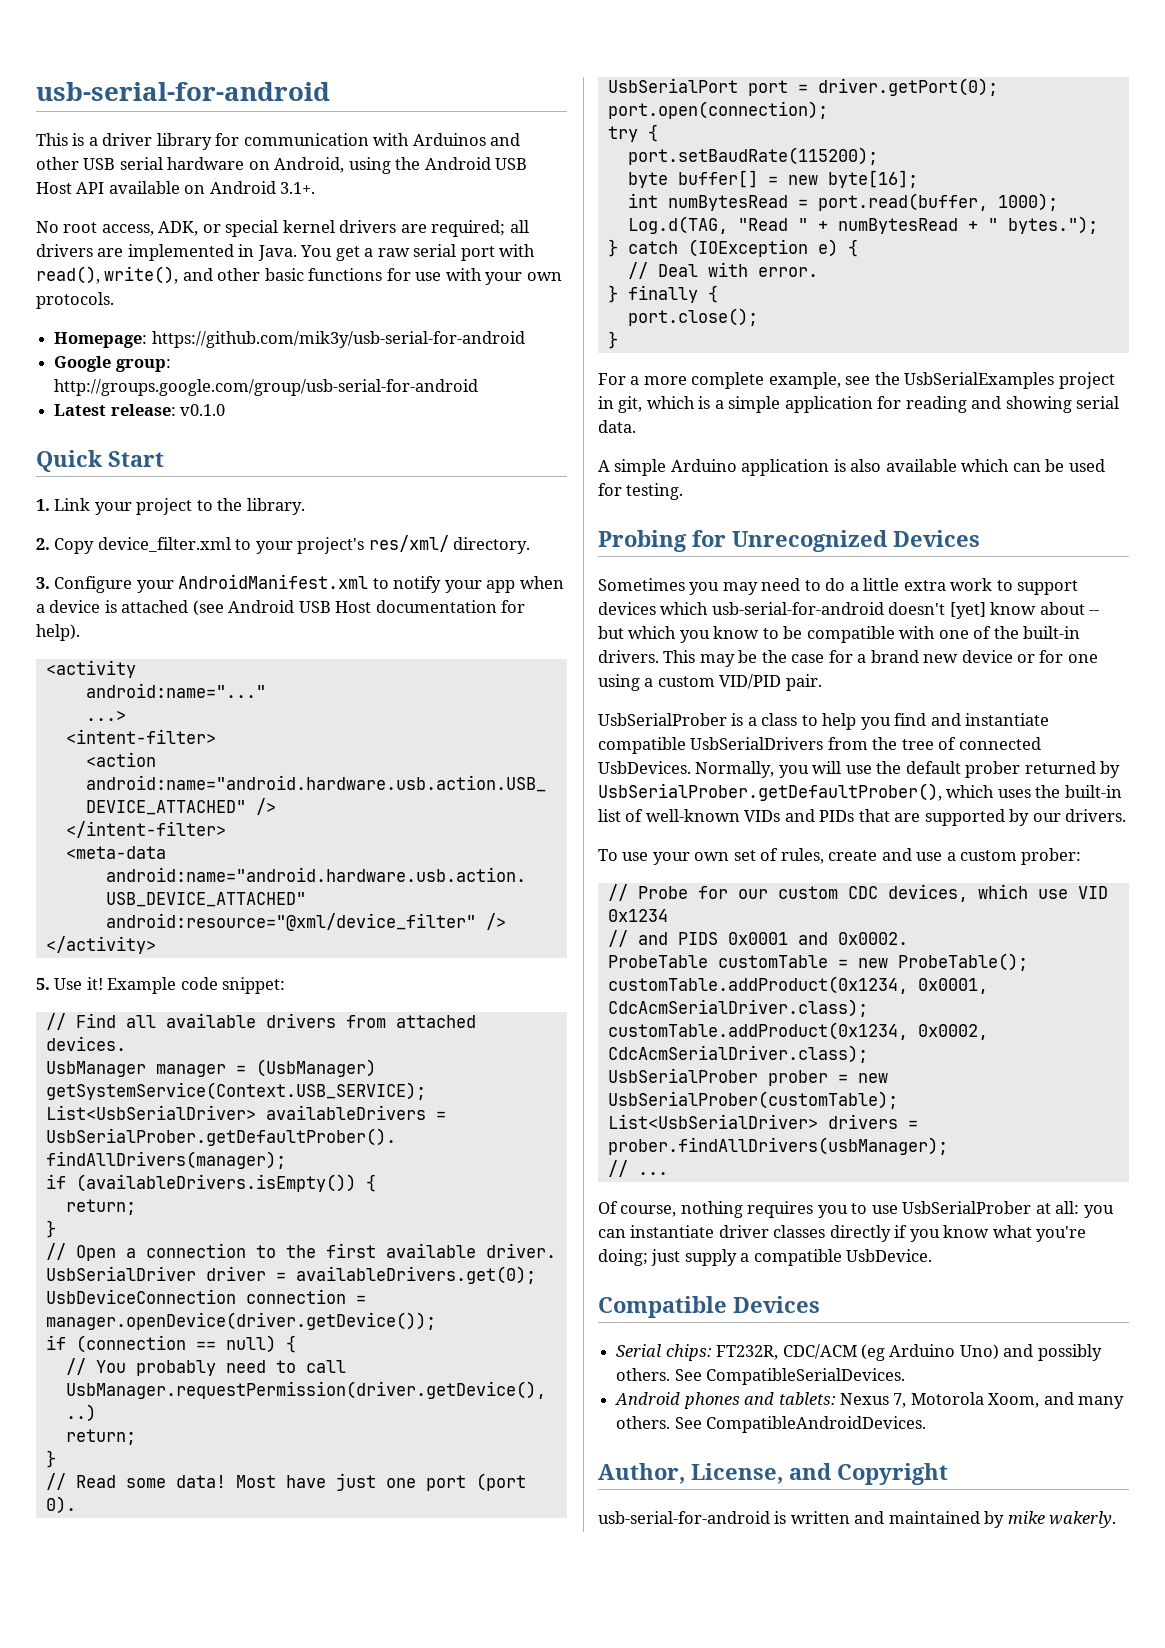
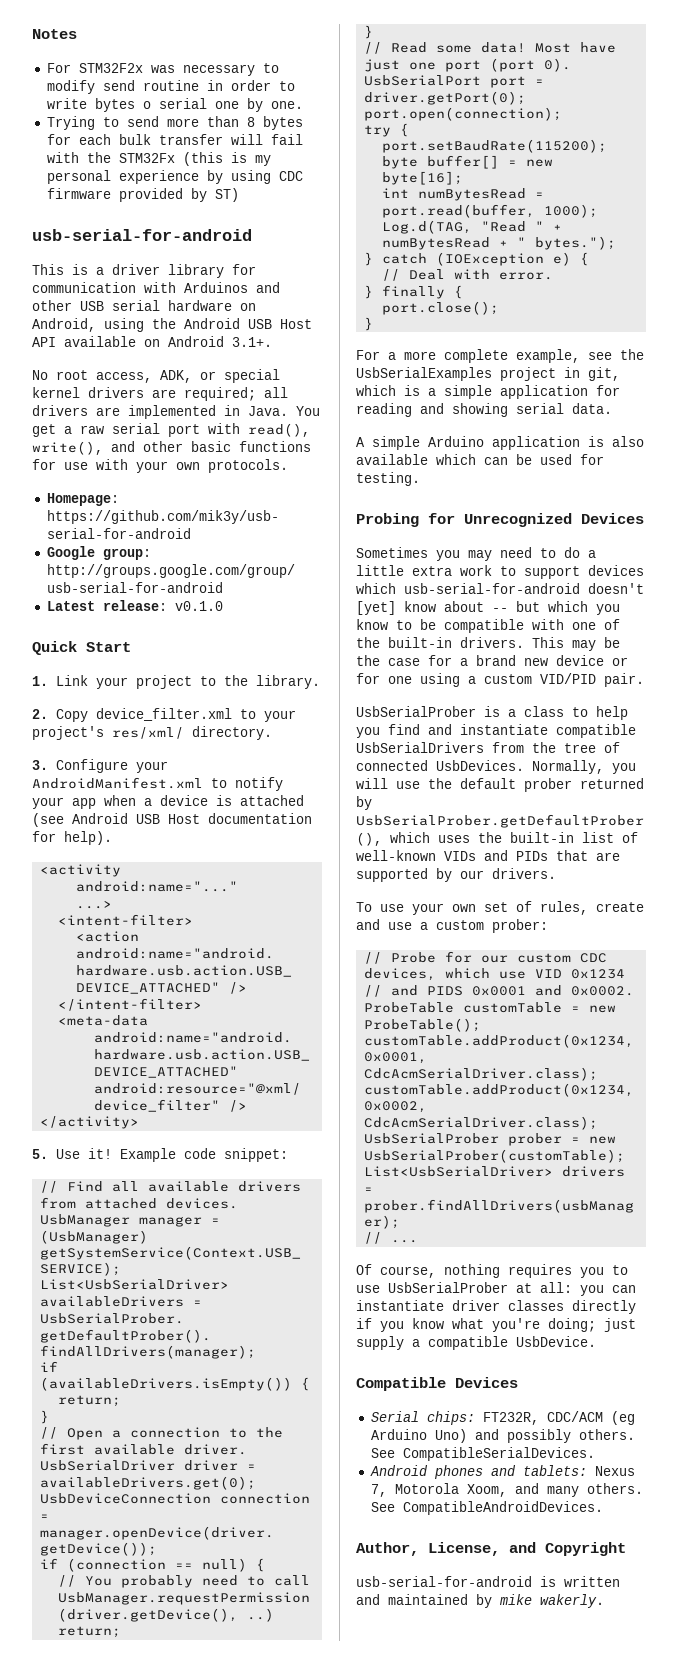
+ Notes
+ For STM32F2x was necessary to modify send routine in order to write bytes o serial one by one.
+ Trying to send more than 8 bytes for each bulk transfer will fail with the STM32Fx (this is my personal experience by using CDC firmware provided by ST)

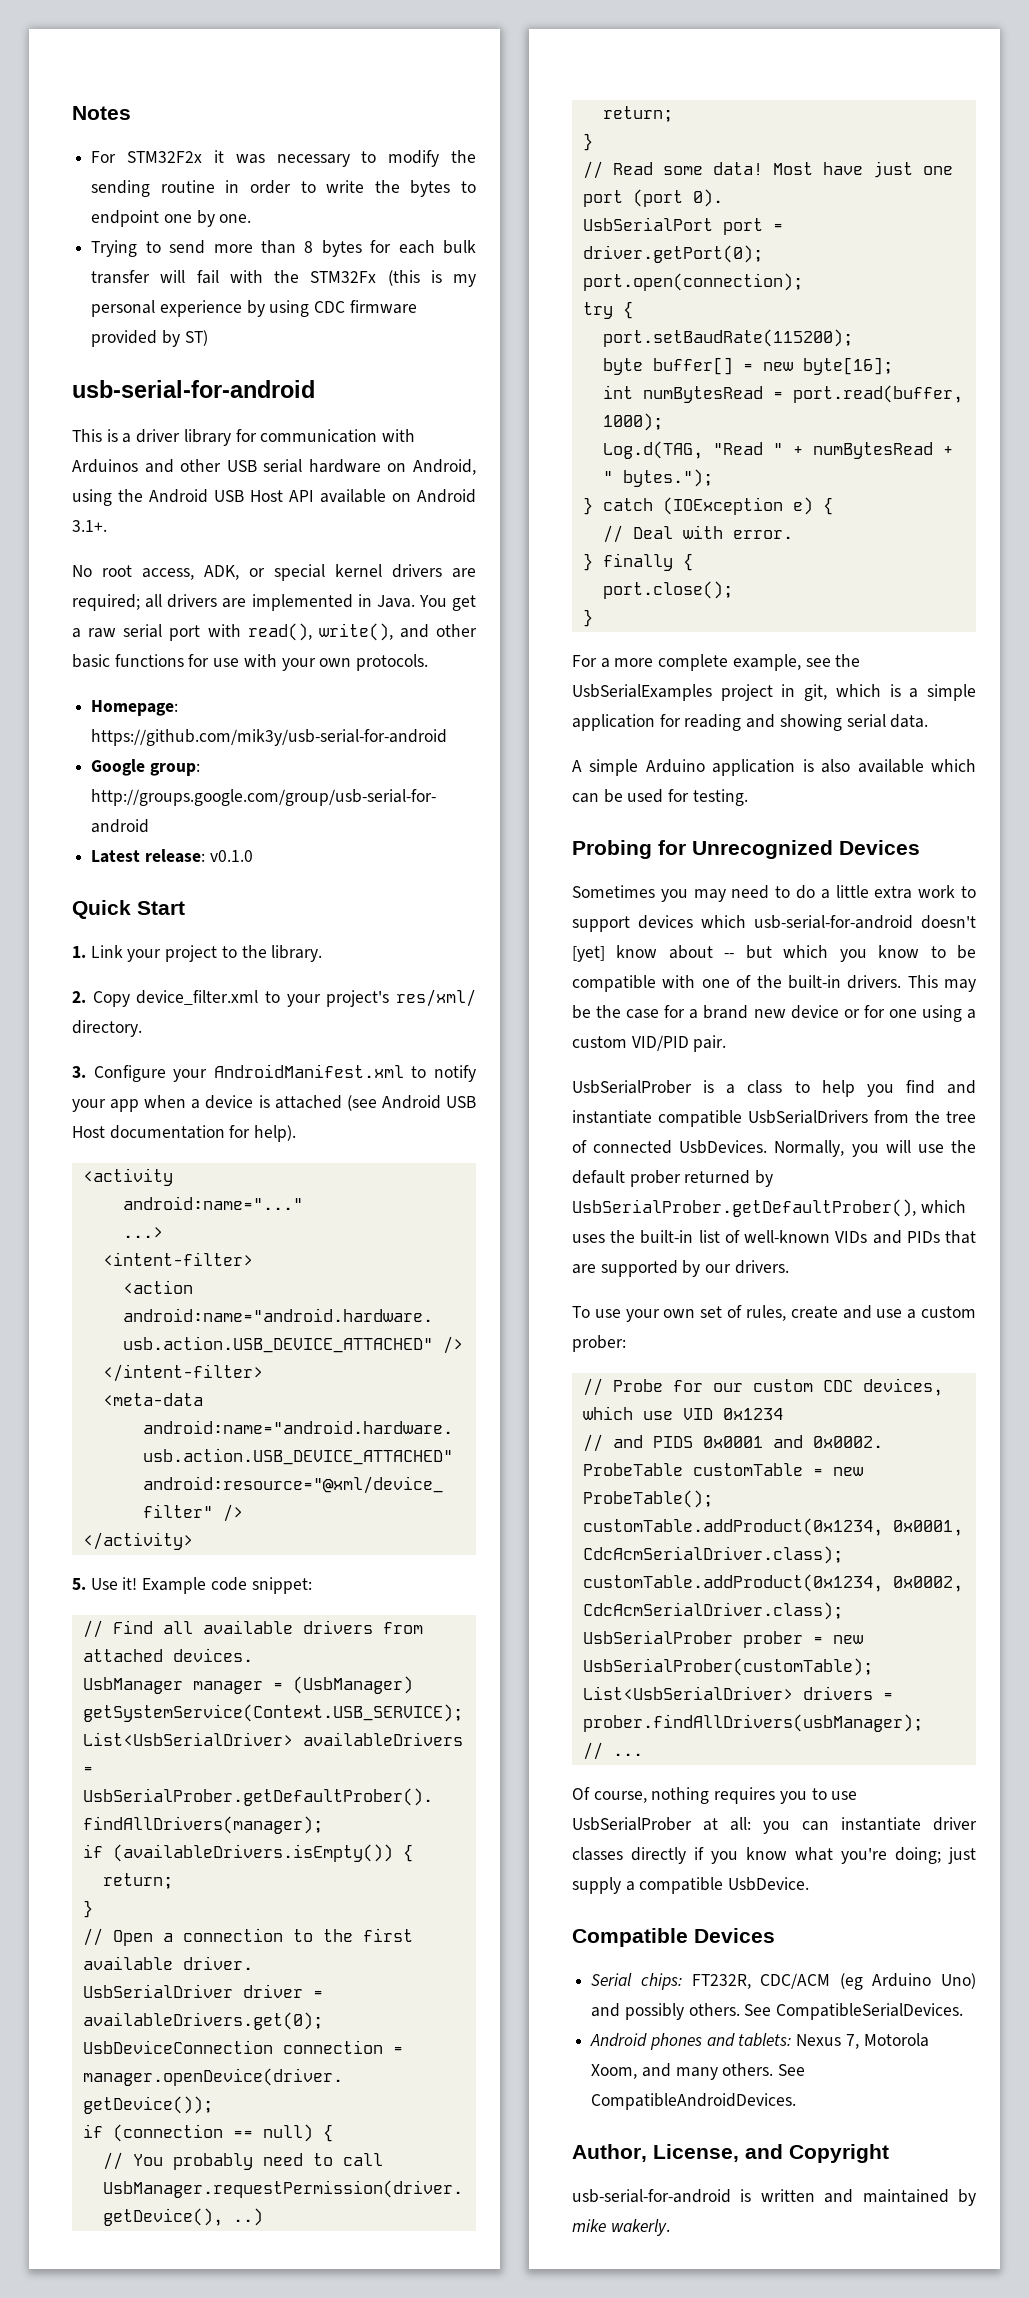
- For STM32F2x was necessary to modify send routine in order to write bytes o serial one by one.
+ For STM32F2x it was necessary to modify the sending routine in order to write the bytes to endpoint one by one.

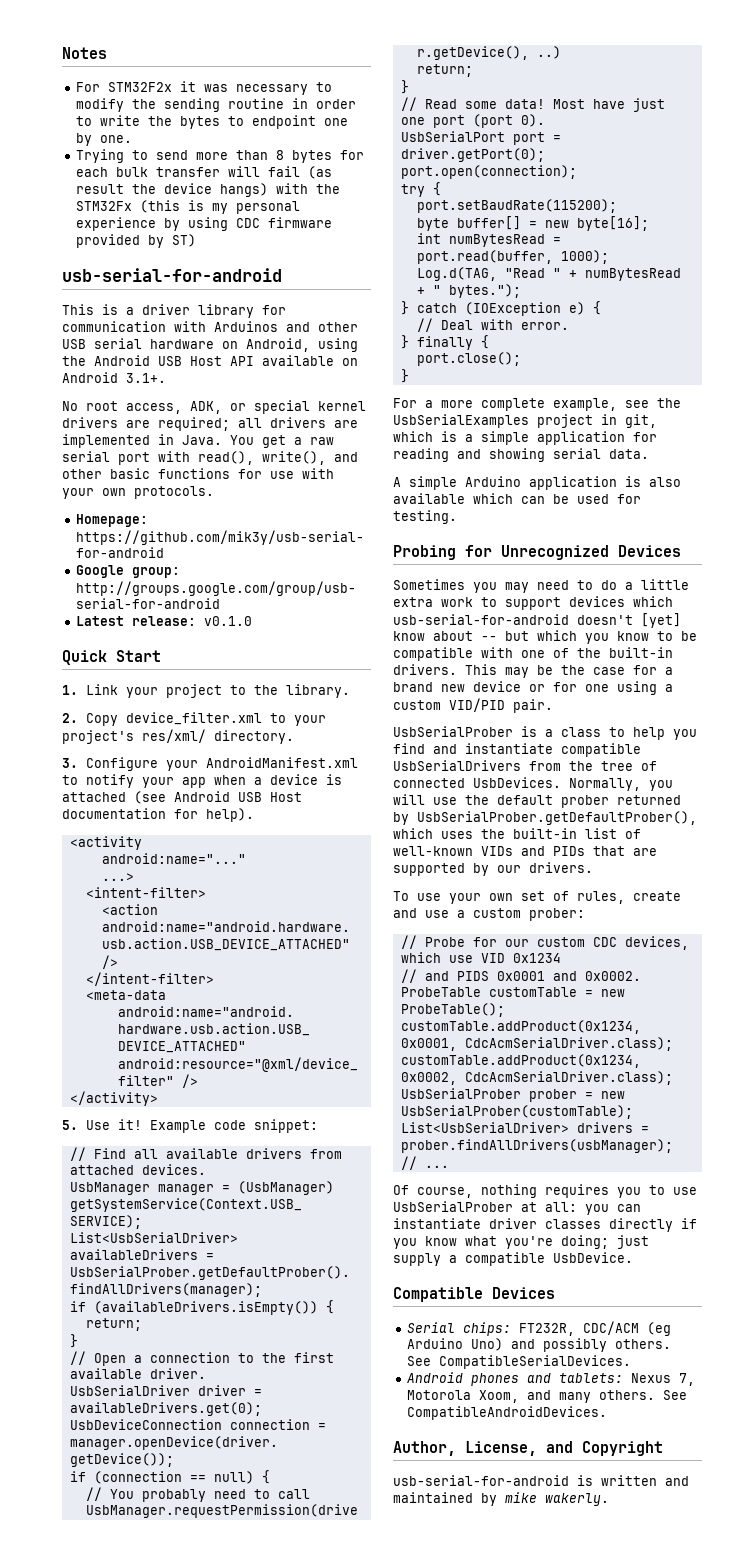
- Trying to send more than 8 bytes for each bulk transfer will fail with the STM32Fx (this is my personal experience by using CDC firmware provided by ST)
+ Trying to send more than 8 bytes for each bulk transfer will fail (as result the device hangs) with the STM32Fx (this is my personal experience by using CDC firmware provided by ST)

